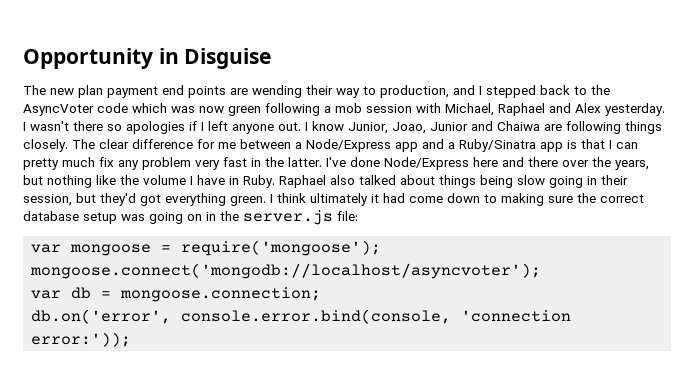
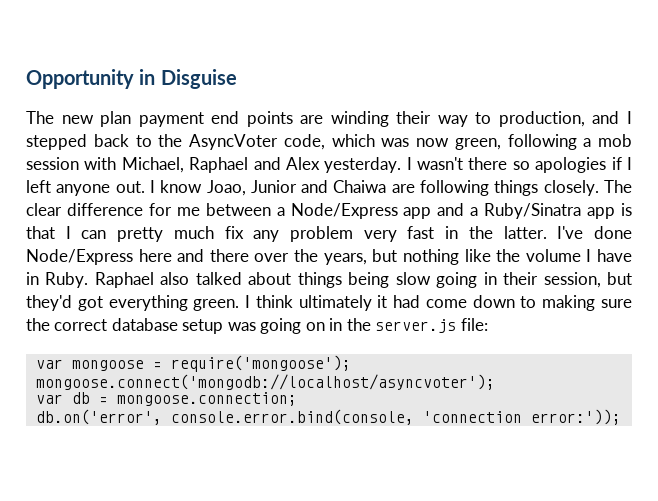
- The new plan payment end points are wending their way to production, and I stepped back to the AsyncVoter code which was now green following a mob session with Michael, Raphael and Alex yesterday.
+ The new plan payment end points are winding their way to production, and I stepped back to the AsyncVoter code, which was now green, following a mob session with Michael, Raphael and Alex yesterday.
- I know Junior, Joao, Junior and Chaiwa are following things closely.
+ I know Joao, Junior and Chaiwa are following things closely.

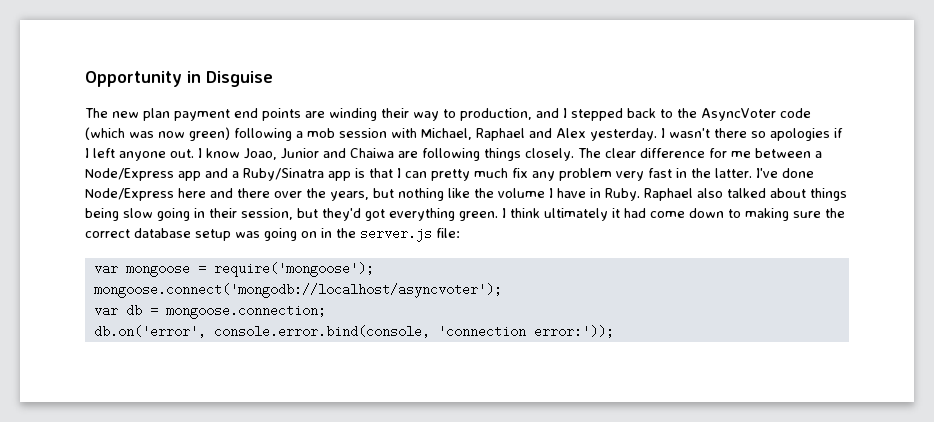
- The new plan payment end points are winding their way to production, and I stepped back to the AsyncVoter code, which was now green, following a mob session with Michael, Raphael and Alex yesterday.
+ The new plan payment end points are winding their way to production, and I stepped back to the AsyncVoter code (which was now green) following a mob session with Michael, Raphael and Alex yesterday.

